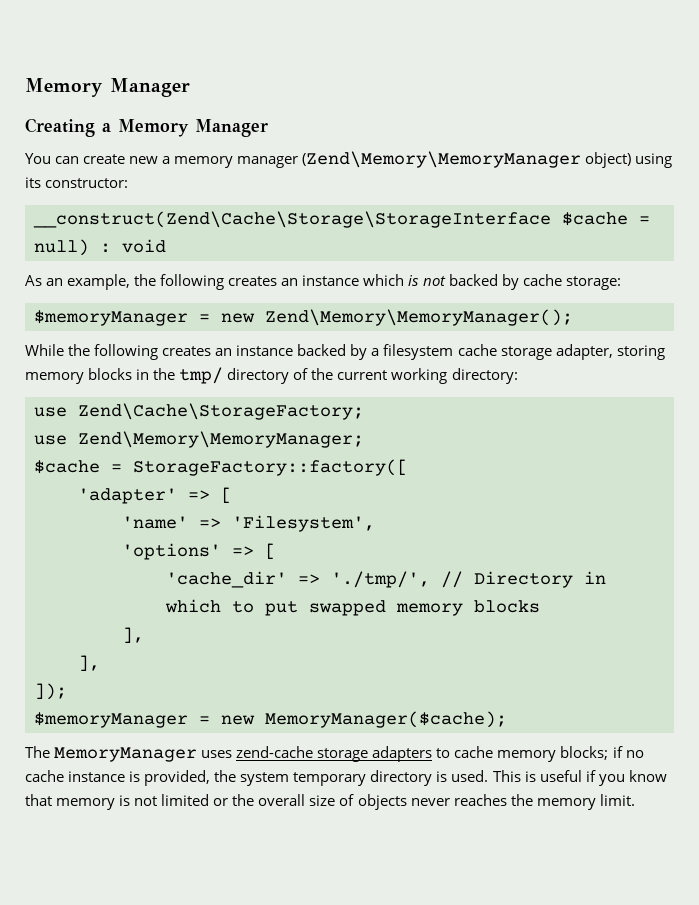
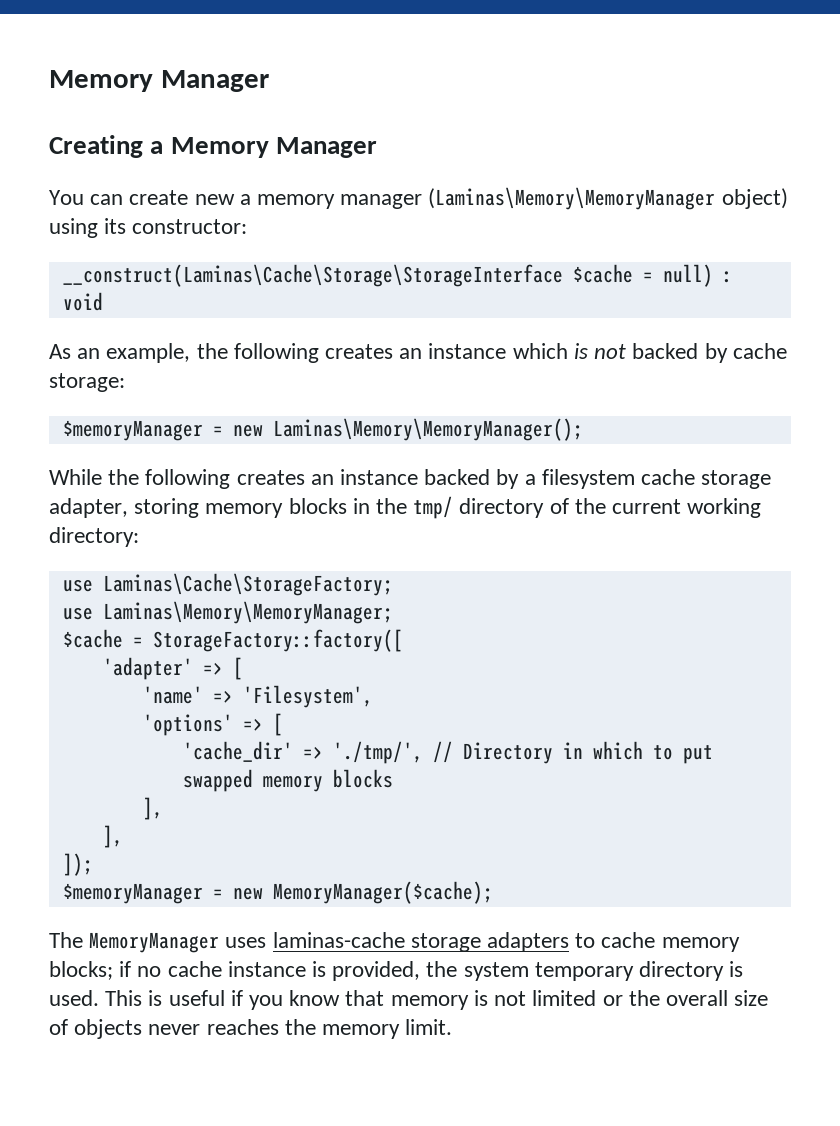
- You can create new a memory manager (Zend\Memory\MemoryManager object) using its constructor:
+ You can create new a memory manager (Laminas\Memory\MemoryManager object) using its constructor:
- __construct(Zend\Cache\Storage\StorageInterface $cache = null) : void
+ __construct(Laminas\Cache\Storage\StorageInterface $cache = null) : void
- $memoryManager = new Zend\Memory\MemoryManager();
+ $memoryManager = new Laminas\Memory\MemoryManager();
- use Zend\Cache\StorageFactory;
- use Zend\Memory\MemoryManager;
+ use Laminas\Cache\StorageFactory;
+ use Laminas\Memory\MemoryManager;
- The MemoryManager uses zend-cache storage adapters to cache memory blocks; if no cache instance is provided, the system temporary directory is used.
+ The MemoryManager uses laminas-cache storage adapters to cache memory blocks; if no cache instance is provided, the system temporary directory is used.

